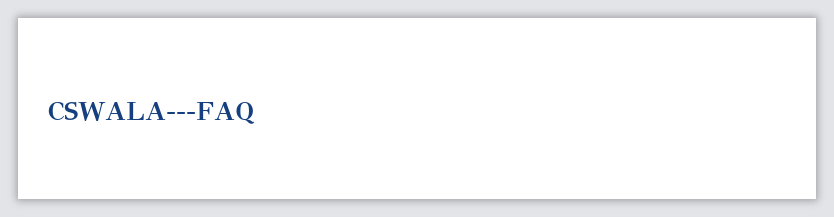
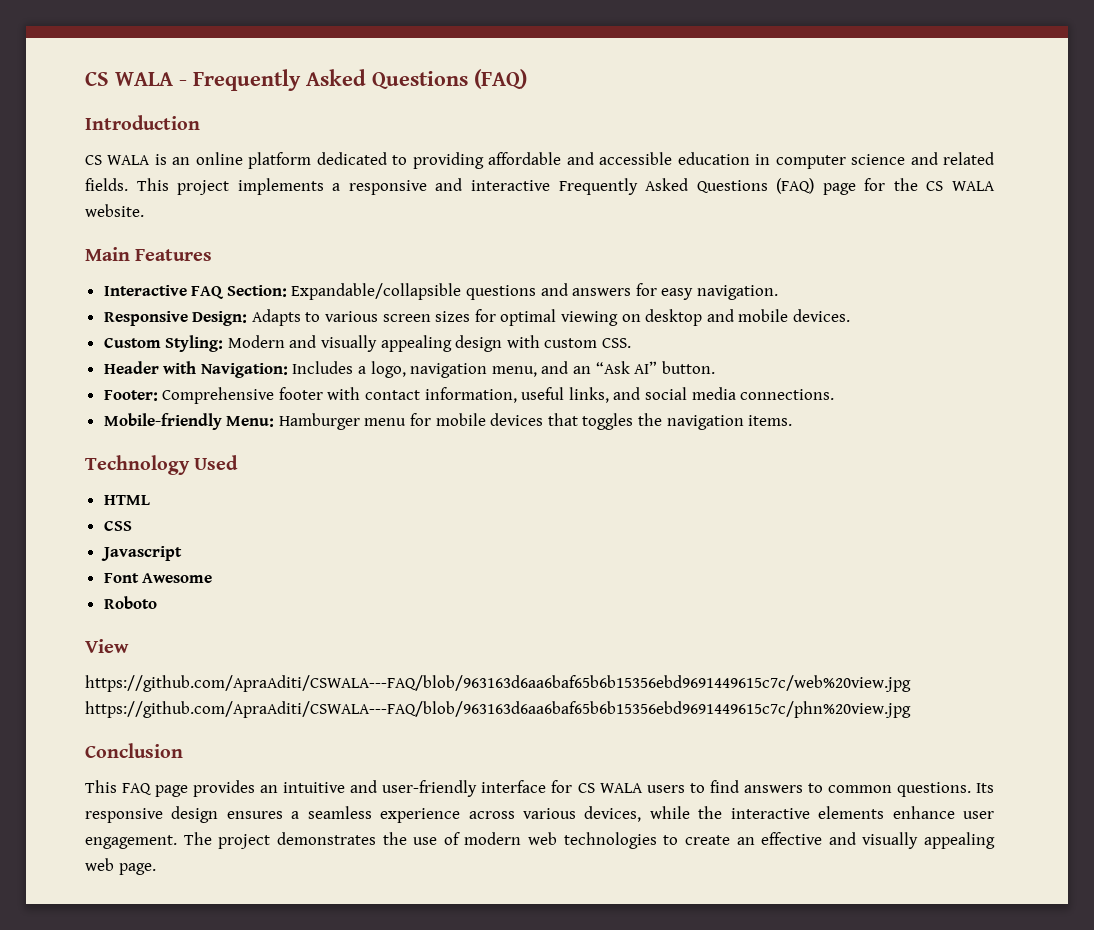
- CSWALA---FAQ
+ CS WALA - Frequently Asked Questions (FAQ)
+ Introduction
+ CS WALA is an online platform dedicated to providing affordable and accessible education in computer science and related fields. This project implements a responsive and interactive Frequently Asked Questions (FAQ) page for the CS WALA website.
+ Main Features
+ Interactive FAQ Section: Expandable/collapsible questions and answers for easy navigation.
+ Responsive Design: Adapts to various screen sizes for optimal viewing on desktop and mobile devices.
+ Custom Styling: Modern and visually appealing design with custom CSS.
+ Header with Navigation: Includes a logo, navigation menu, and an “Ask AI” button.
+ Footer: Comprehensive footer with contact information, useful links, and social media connections.
+ Mobile-friendly Menu: Hamburger menu for mobile devices that toggles the navigation items.
+ Technology Used
+ HTML
+ CSS
+ Javascript
+ Font Awesome
+ Roboto
+ View
+ https://github.com/ApraAditi/CSWALA---FAQ/blob/963163d6aa6baf65b6b15356ebd9691449615c7c/web%20view.jpg https://github.com/ApraAditi/CSWALA---FAQ/blob/963163d6aa6baf65b6b15356ebd9691449615c7c/phn%20view.jpg
+ Conclusion
+ This FAQ page provides an intuitive and user-friendly interface for CS WALA users to find answers to common questions. Its responsive design ensures a seamless experience across various devices, while the interactive elements enhance user engagement. The project demonstrates the use of modern web technologies to create an effective and visually appealing web page.

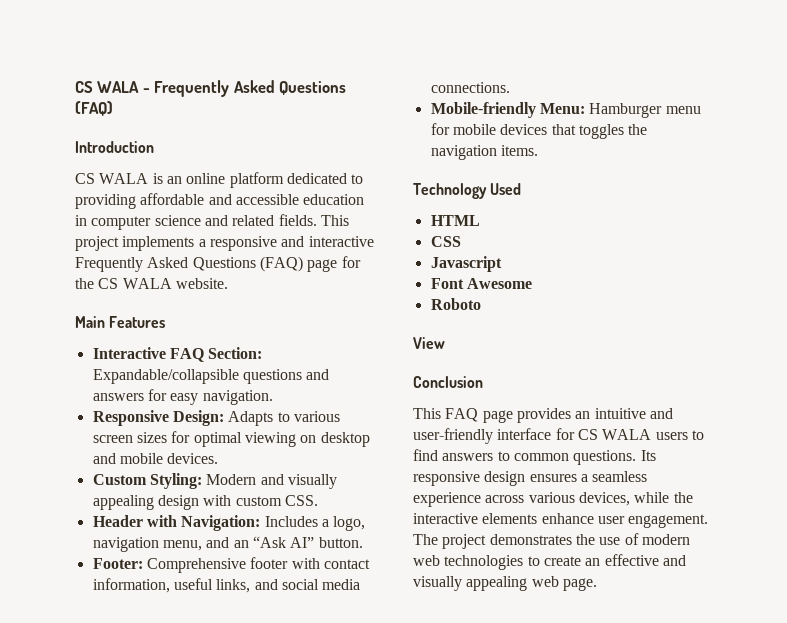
- https://github.com/ApraAditi/CSWALA---FAQ/blob/963163d6aa6baf65b6b15356ebd9691449615c7c/web%20view.jpg https://github.com/ApraAditi/CSWALA---FAQ/blob/963163d6aa6baf65b6b15356ebd9691449615c7c/phn%20view.jpg

